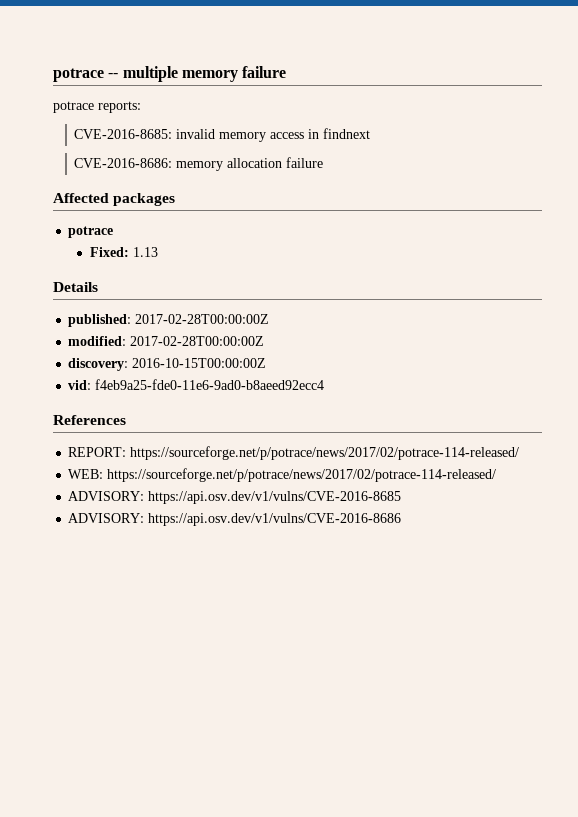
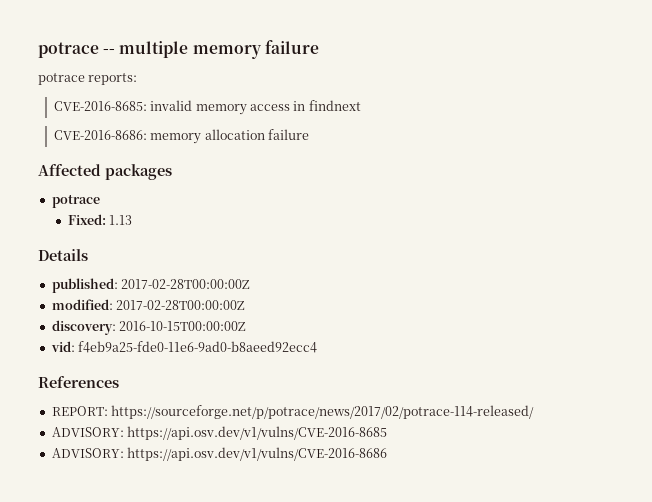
- WEB: https://sourceforge.net/p/potrace/news/2017/02/potrace-114-released/

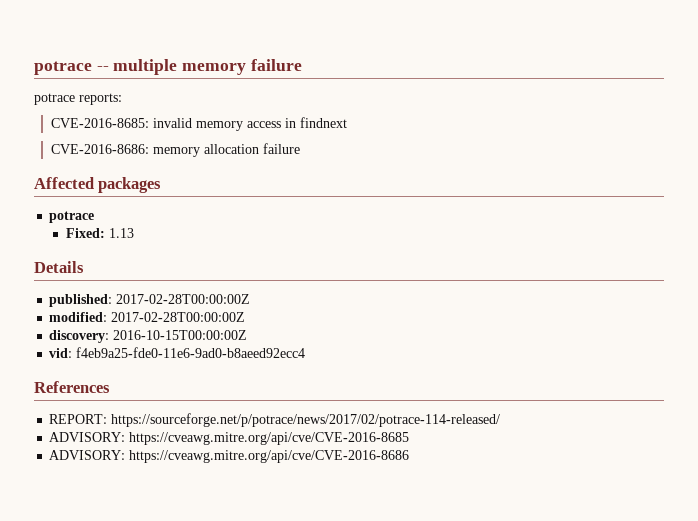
- ADVISORY: https://api.osv.dev/v1/vulns/CVE-2016-8685
- ADVISORY: https://api.osv.dev/v1/vulns/CVE-2016-8686
+ ADVISORY: https://cveawg.mitre.org/api/cve/CVE-2016-8685
+ ADVISORY: https://cveawg.mitre.org/api/cve/CVE-2016-8686

